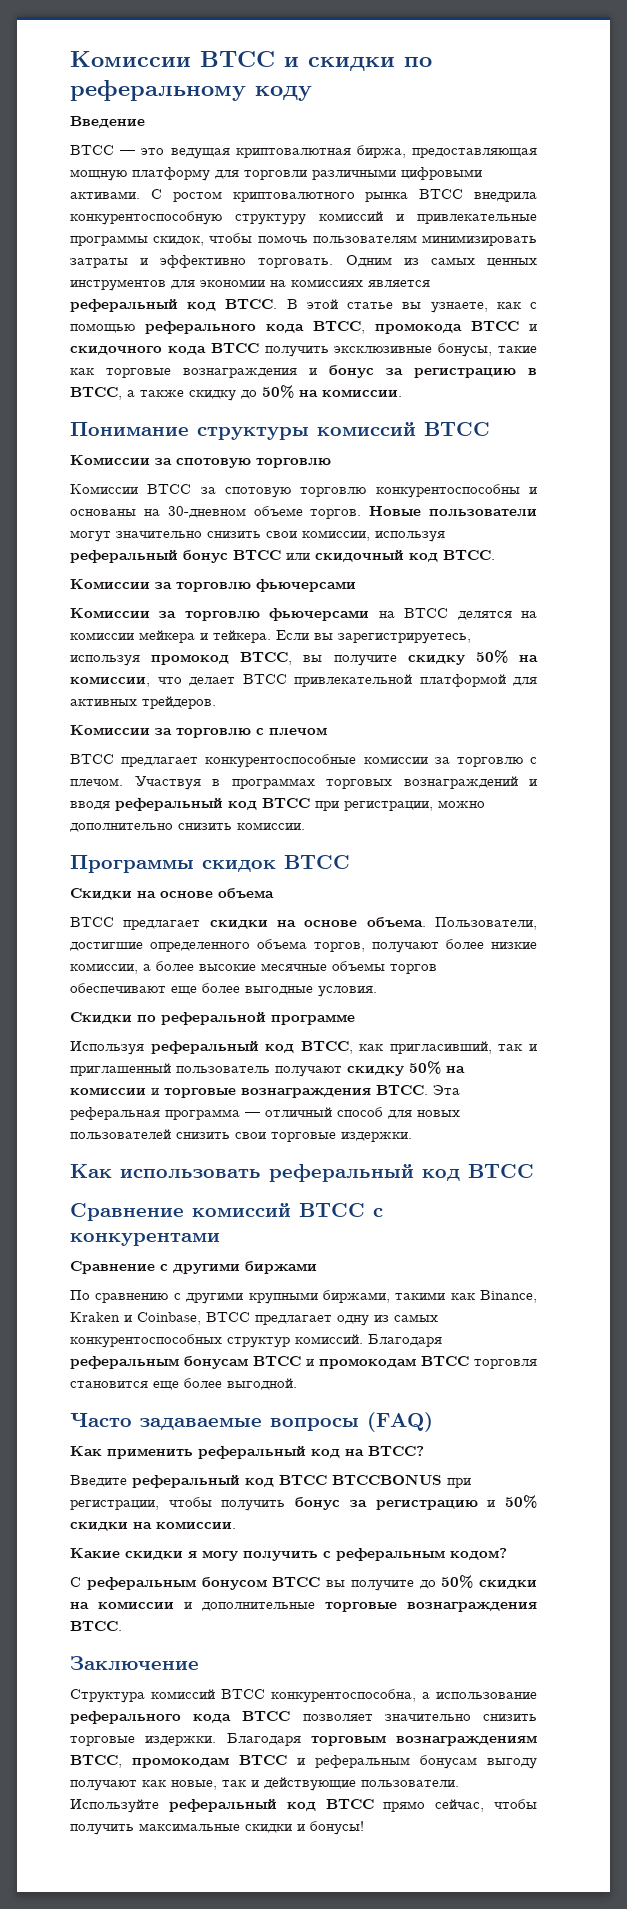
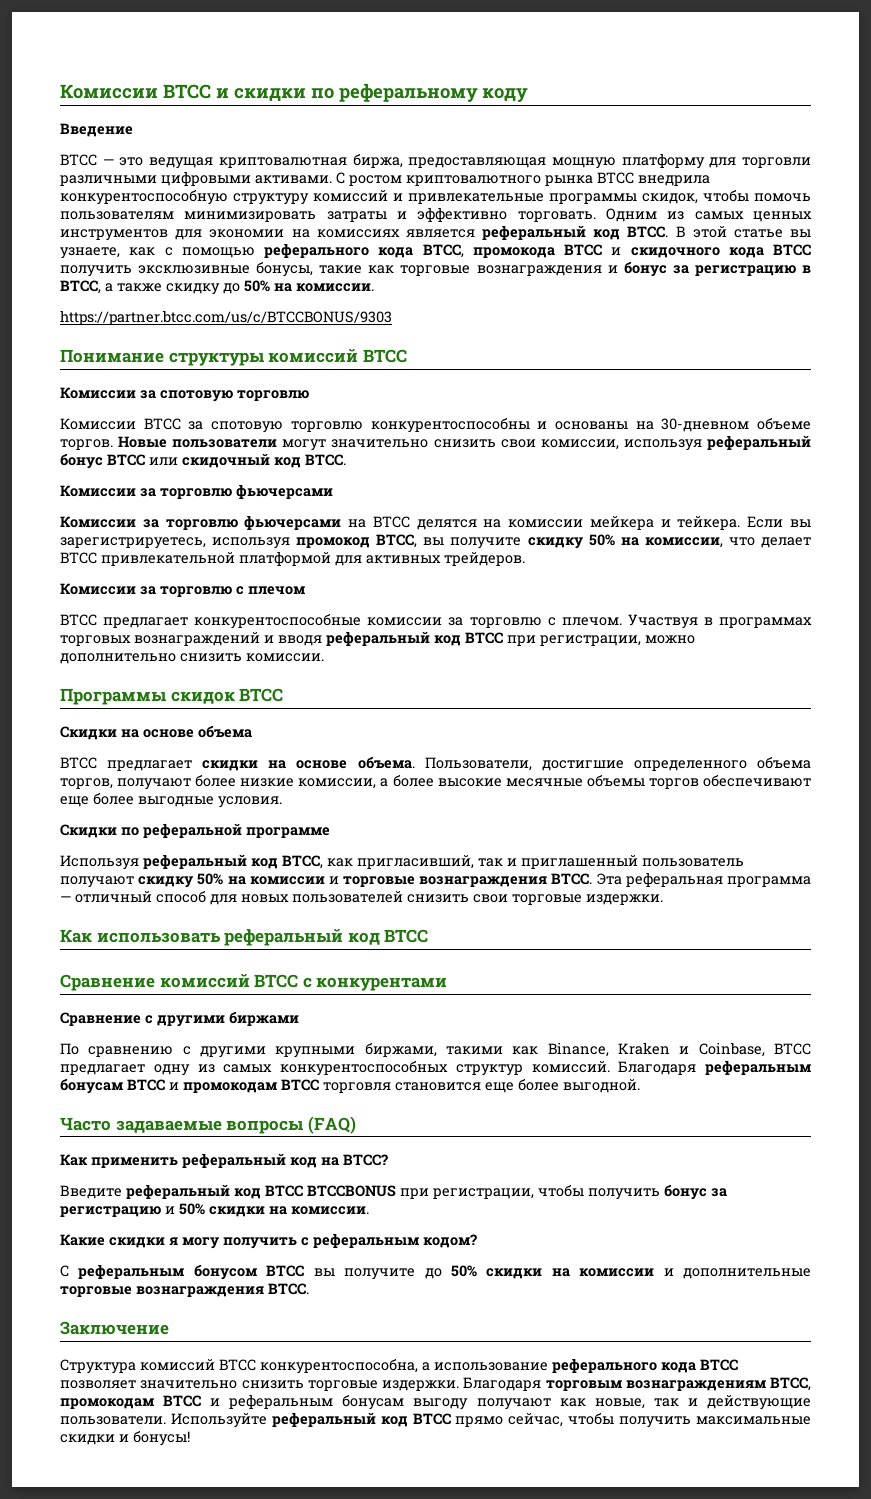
+ https://partner.btcc.com/us/c/BTCCBONUS/9303

